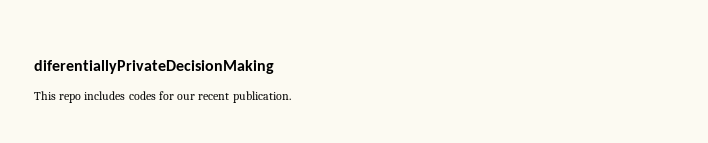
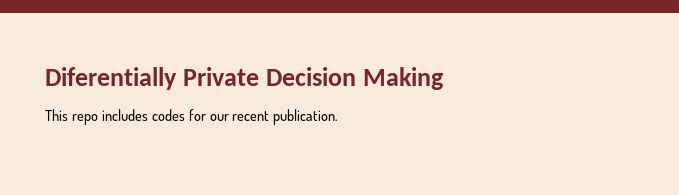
- diferentiallyPrivateDecisionMaking
+ Diferentially Private Decision Making

